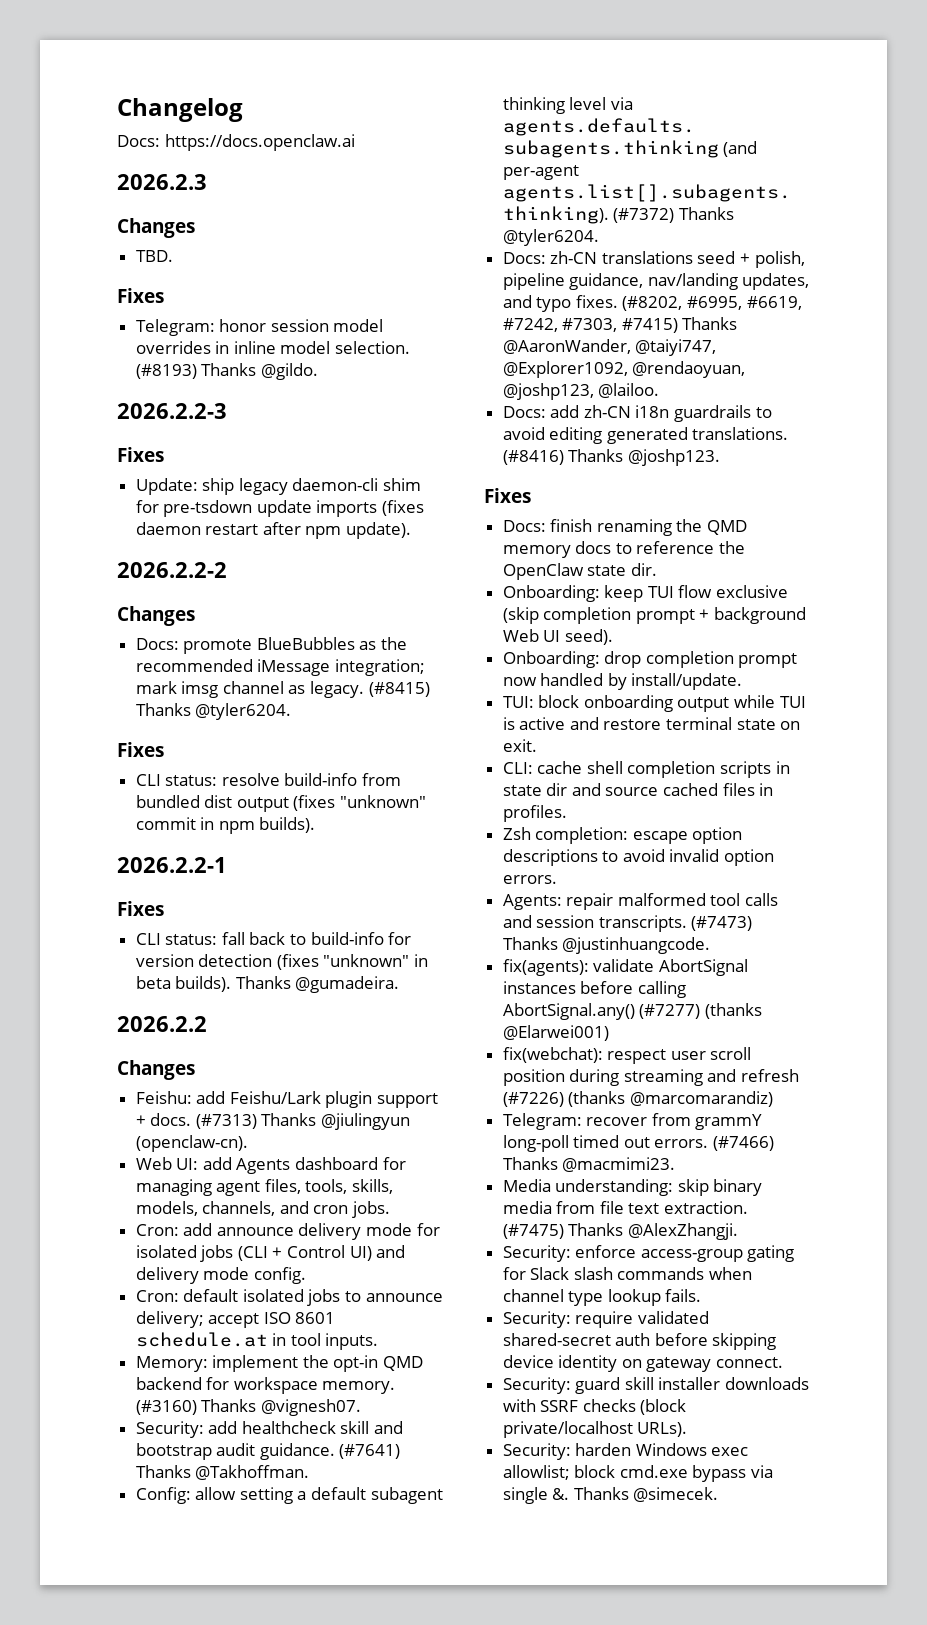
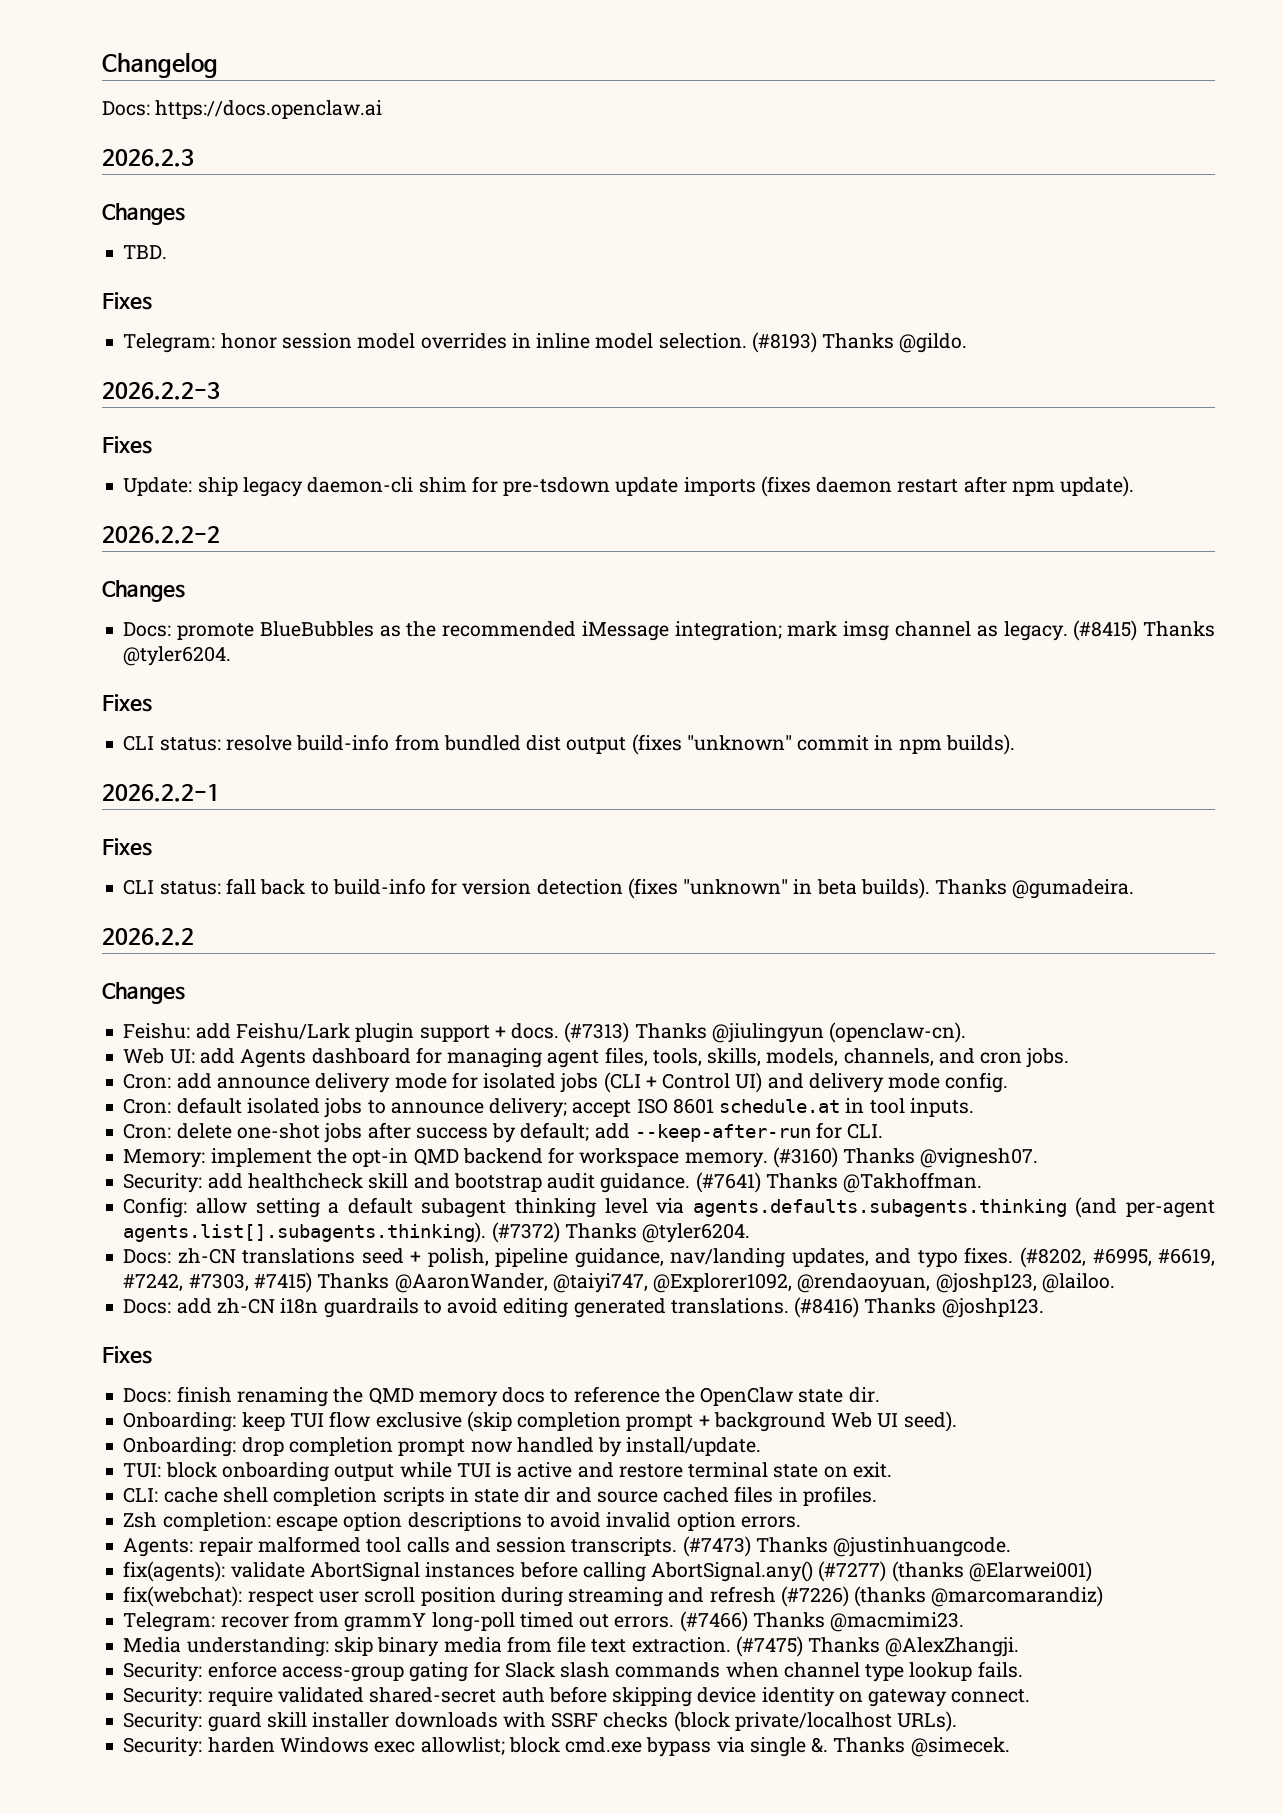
+ Cron: delete one-shot jobs after success by default; add --keep-after-run for CLI.

